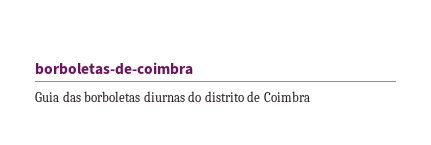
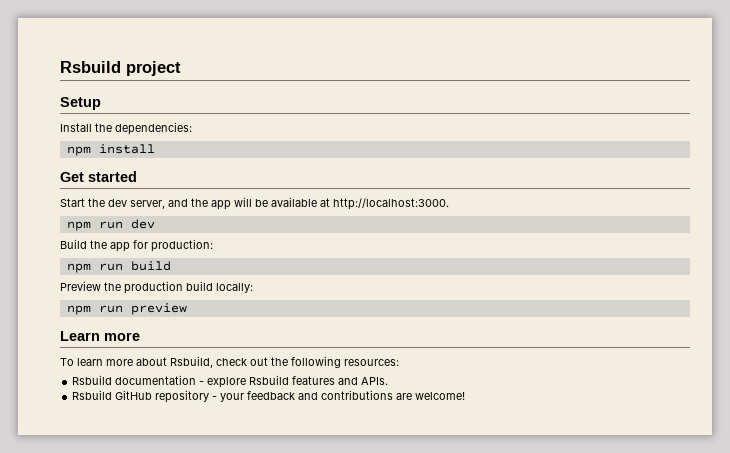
- borboletas-de-coimbra
- Guia das borboletas diurnas do distrito de Coimbra
+ Rsbuild project
+ Setup
+ Install the dependencies:
+ npm install
+ Get started
+ Start the dev server, and the app will be available at http://localhost:3000.
+ npm run dev
+ Build the app for production:
+ npm run build
+ Preview the production build locally:
+ npm run preview
+ Learn more
+ To learn more about Rsbuild, check out the following resources:
+ Rsbuild documentation - explore Rsbuild features and APIs.
+ Rsbuild GitHub repository - your feedback and contributions are welcome!

